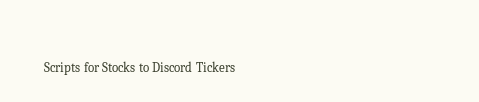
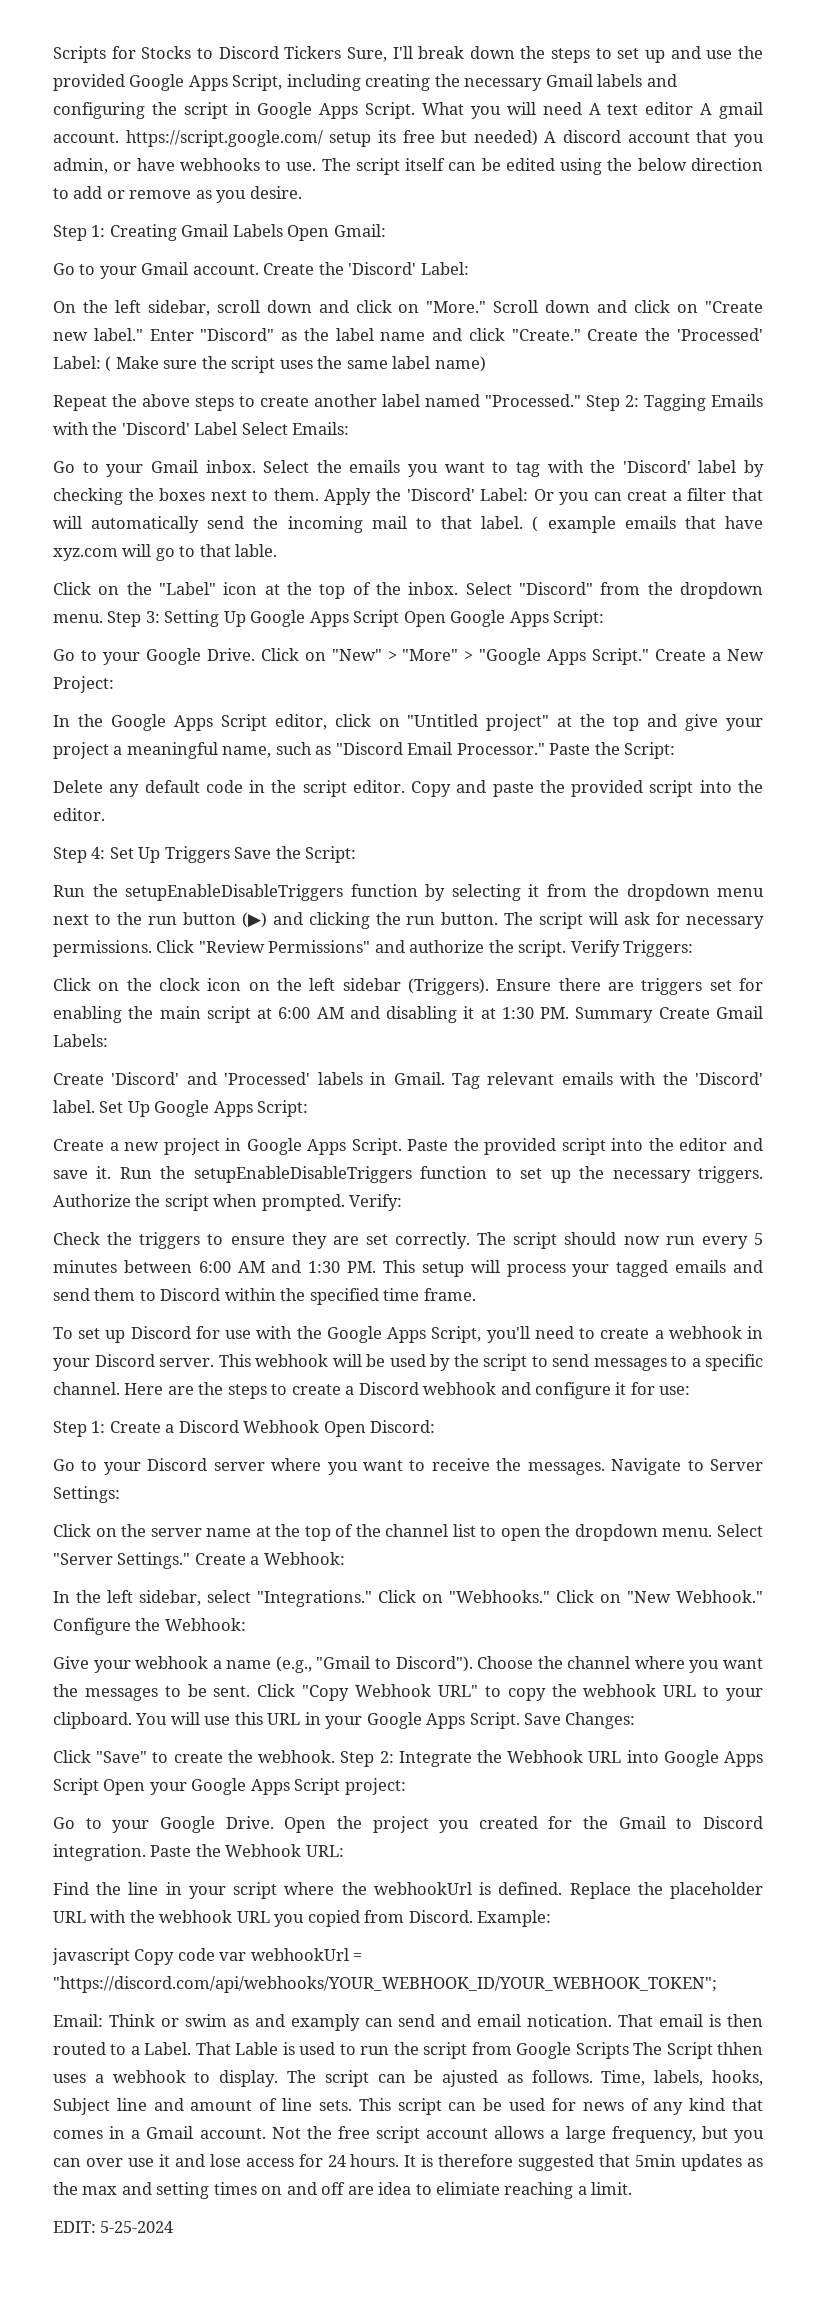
- Scripts for Stocks to Discord Tickers
+ Scripts for Stocks to Discord Tickers Sure, I'll break down the steps to set up and use the provided Google Apps Script, including creating the necessary Gmail labels and configuring the script in Google Apps Script. What you will need A text editor A gmail account. https://script.google.com/ setup its free but needed) A discord account that you admin, or have webhooks to use. The script itself can be edited using the below direction to add or remove as you desire.
+ Step 1: Creating Gmail Labels Open Gmail:
+ Go to your Gmail account. Create the 'Discord' Label:
+ On the left sidebar, scroll down and click on "More." Scroll down and click on "Create new label." Enter "Discord" as the label name and click "Create." Create the 'Processed' Label: ( Make sure the script uses the same label name)
+ Repeat the above steps to create another label named "Processed." Step 2: Tagging Emails with the 'Discord' Label Select Emails:
+ Go to your Gmail inbox. Select the emails you want to tag with the 'Discord' label by checking the boxes next to them. Apply the 'Discord' Label: Or you can creat a filter that will automatically send the incoming mail to that label. ( example emails that have xyz.com will go to that lable.
+ Click on the "Label" icon at the top of the inbox. Select "Discord" from the dropdown menu. Step 3: Setting Up Google Apps Script Open Google Apps Script:
+ Go to your Google Drive. Click on "New" > "More" > "Google Apps Script." Create a New Project:
+ In the Google Apps Script editor, click on "Untitled project" at the top and give your project a meaningful name, such as "Discord Email Processor." Paste the Script:
+ Delete any default code in the script editor. Copy and paste the provided script into the editor.
+ Step 4: Set Up Triggers Save the Script:
+ Run the setupEnableDisableTriggers function by selecting it from the dropdown menu next to the run button (▶) and clicking the run button. The script will ask for necessary permissions. Click "Review Permissions" and authorize the script. Verify Triggers:
+ Click on the clock icon on the left sidebar (Triggers). Ensure there are triggers set for enabling the main script at 6:00 AM and disabling it at 1:30 PM. Summary Create Gmail Labels:
+ Create 'Discord' and 'Processed' labels in Gmail. Tag relevant emails with the 'Discord' label. Set Up Google Apps Script:
+ Create a new project in Google Apps Script. Paste the provided script into the editor and save it. Run the setupEnableDisableTriggers function to set up the necessary triggers. Authorize the script when prompted. Verify:
+ Check the triggers to ensure they are set correctly. The script should now run every 5 minutes between 6:00 AM and 1:30 PM. This setup will process your tagged emails and send them to Discord within the specified time frame.
+ To set up Discord for use with the Google Apps Script, you'll need to create a webhook in your Discord server. This webhook will be used by the script to send messages to a specific channel. Here are the steps to create a Discord webhook and configure it for use:
+ Step 1: Create a Discord Webhook Open Discord:
+ Go to your Discord server where you want to receive the messages. Navigate to Server Settings:
+ Click on the server name at the top of the channel list to open the dropdown menu. Select "Server Settings." Create a Webhook:
+ In the left sidebar, select "Integrations." Click on "Webhooks." Click on "New Webhook." Configure the Webhook:
+ Give your webhook a name (e.g., "Gmail to Discord"). Choose the channel where you want the messages to be sent. Click "Copy Webhook URL" to copy the webhook URL to your clipboard. You will use this URL in your Google Apps Script. Save Changes:
+ Click "Save" to create the webhook. Step 2: Integrate the Webhook URL into Google Apps Script Open your Google Apps Script project:
+ Go to your Google Drive. Open the project you created for the Gmail to Discord integration. Paste the Webhook URL:
+ Find the line in your script where the webhookUrl is defined. Replace the placeholder URL with the webhook URL you copied from Discord. Example:
+ javascript Copy code var webhookUrl = "https://discord.com/api/webhooks/YOUR_WEBHOOK_ID/YOUR_WEBHOOK_TOKEN";
+ Email: Think or swim as and examply can send and email notication. That email is then routed to a Label. That Lable is used to run the script from Google Scripts The Script thhen uses a webhook to display. The script can be ajusted as follows. Time, labels, hooks, Subject line and amount of line sets. This script can be used for news of any kind that comes in a Gmail account. Not the free script account allows a large frequency, but you can over use it and lose access for 24 hours. It is therefore suggested that 5min updates as the max and setting times on and off are idea to elimiate reaching a limit.
+ EDIT: 5-25-2024

